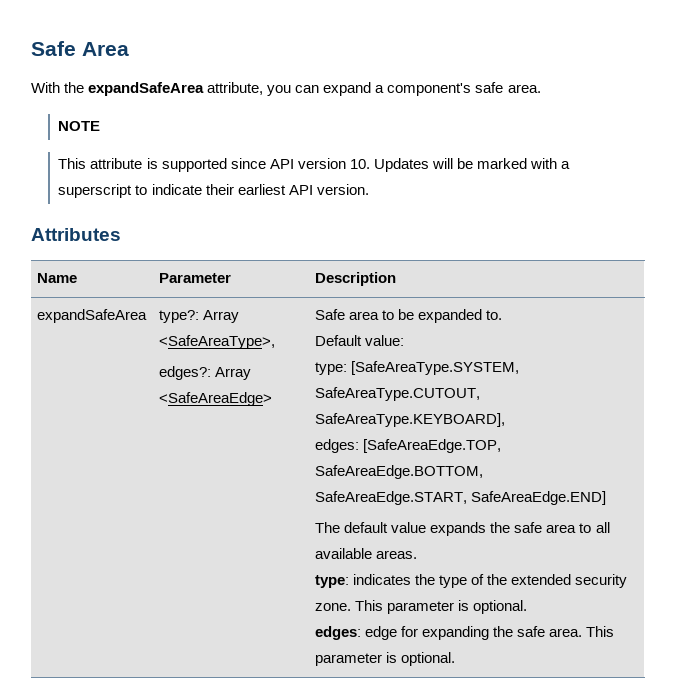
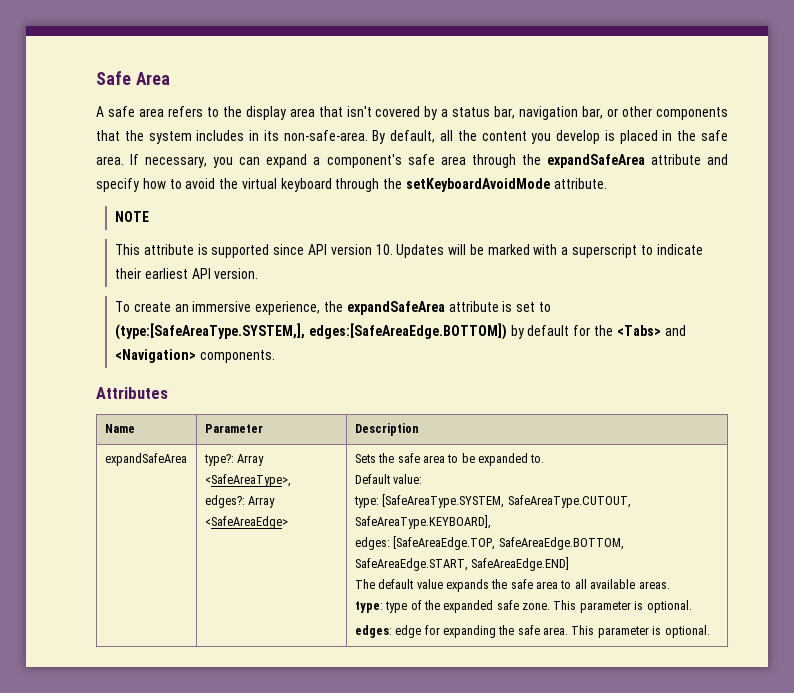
- With the expandSafeArea attribute, you can expand a component's safe area.
+ A safe area refers to the display area that isn't covered by a status bar, navigation bar, or other components that the system includes in its non-safe-area. By default, all the content you develop is placed in the safe area. If necessary, you can expand a component's safe area through the expandSafeArea attribute and specify how to avoid the virtual keyboard through the setKeyboardAvoidMode attribute.
+ To create an immersive experience, the expandSafeArea attribute is set to (type:[SafeAreaType.SYSTEM,], edges:[SafeAreaEdge.BOTTOM]) by default for the <Tabs> and <Navigation> components.
- Safe area to be expanded to.
+ Sets the safe area to be expanded to.
- type: indicates the type of the extended security zone.
+ type: type of the expanded safe zone.

